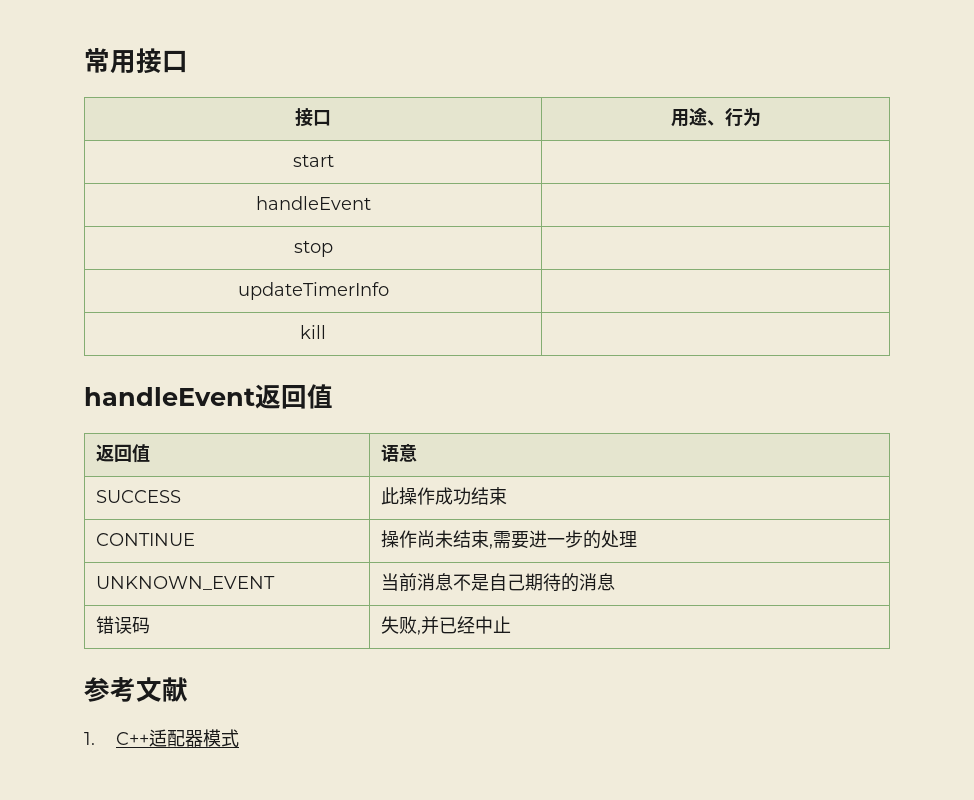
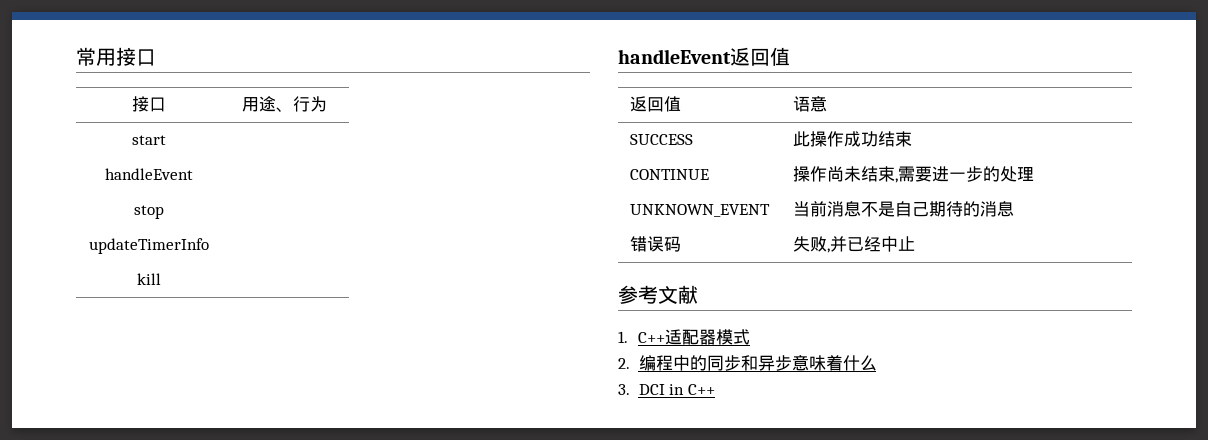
+ 2.编程中的同步和异步意味着什么
+ 3. DCI in C++

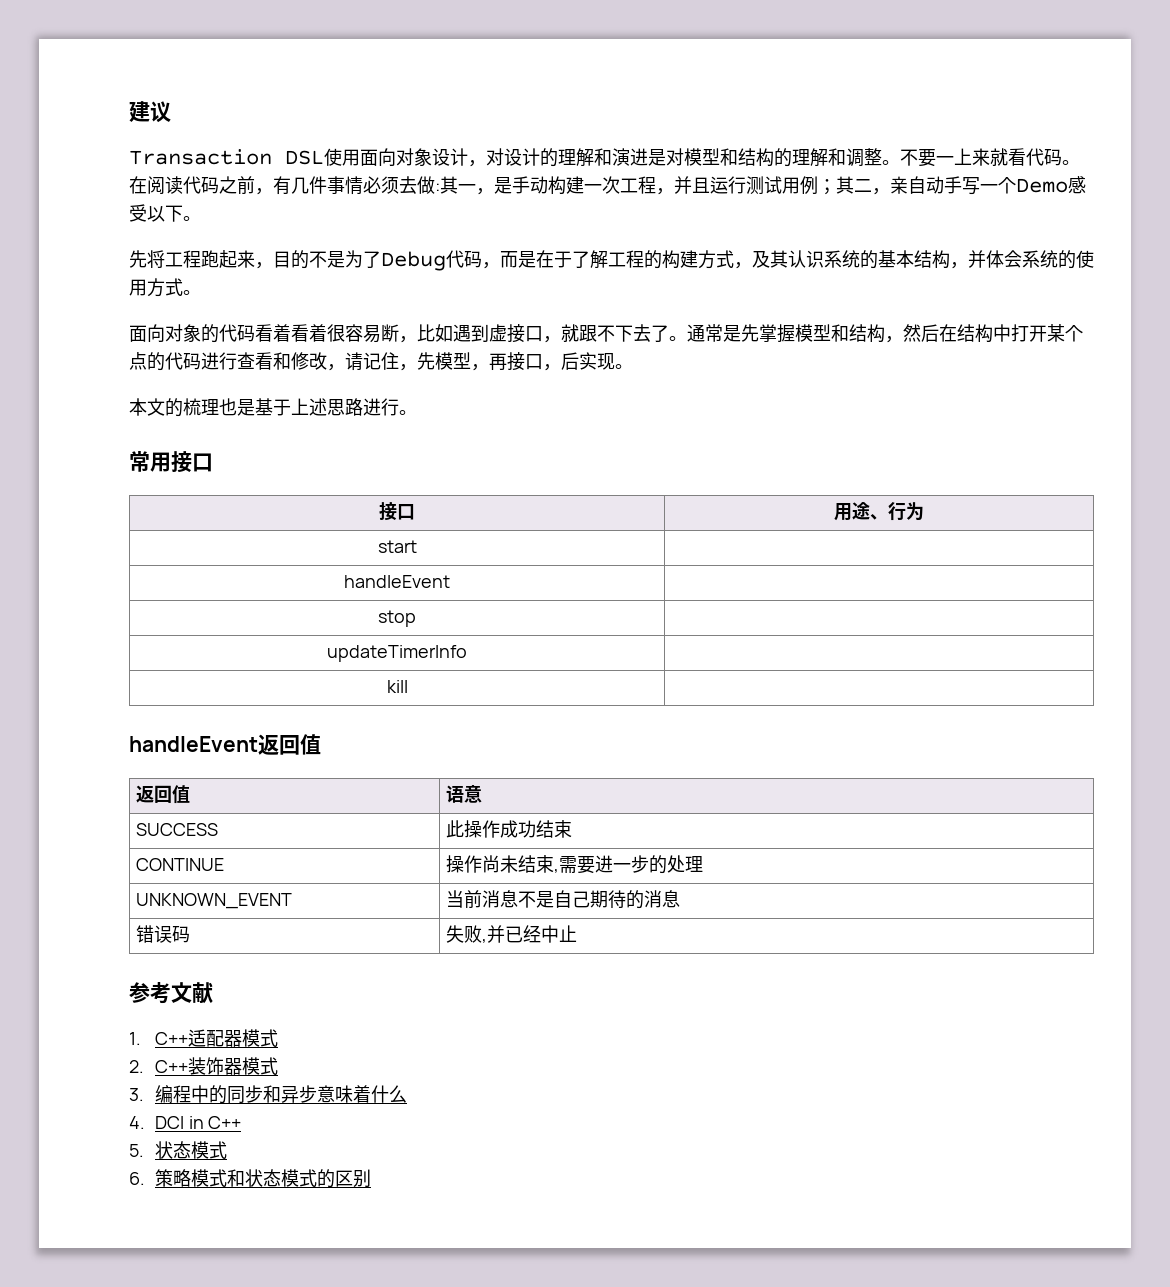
+ 建议
+ Transaction DSL使用面向对象设计，对设计的理解和演进是对模型和结构的理解和调整。不要一上来就看代码。在阅读代码之前，有几件事情必须去做:其一，是手动构建一次工程，并且运行测试用例；其二，亲自动手写一个Demo感受以下。
+ 先将工程跑起来，目的不是为了Debug代码，而是在于了解工程的构建方式，及其认识系统的基本结构，并体会系统的使用方式。
+ 面向对象的代码看着看着很容易断，比如遇到虚接口，就跟不下去了。通常是先掌握模型和结构，然后在结构中打开某个点的代码进行查看和修改，请记住，先模型，再接口，后实现。
+ 本文的梳理也是基于上述思路进行。
- 2.编程中的同步和异步意味着什么
+ 2. C++装饰器模式
+ 3.编程中的同步和异步意味着什么
- 3. DCI in C++
+ 4. DCI in C++
+ 5.状态模式
+ 6.策略模式和状态模式的区别

